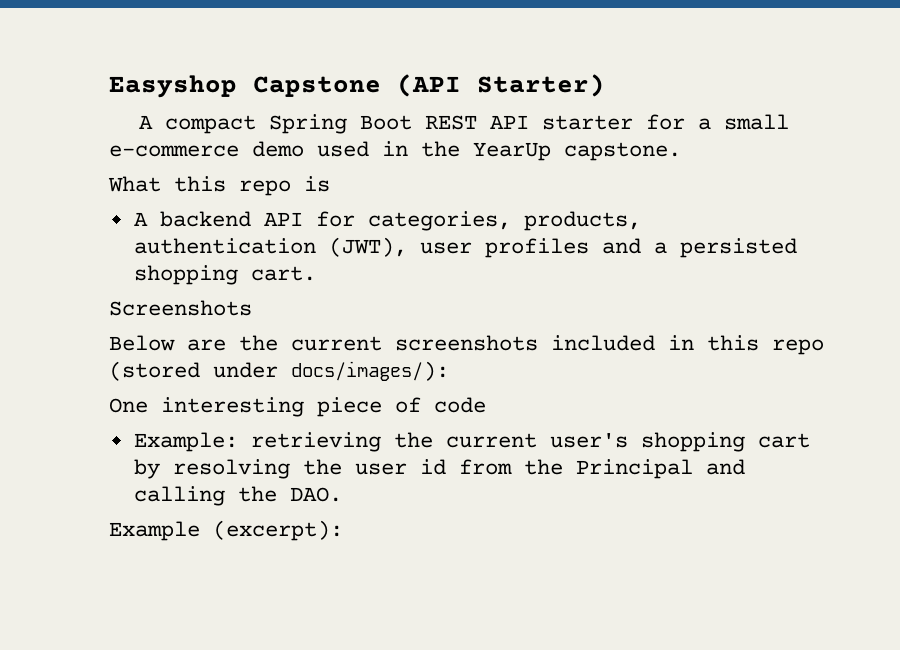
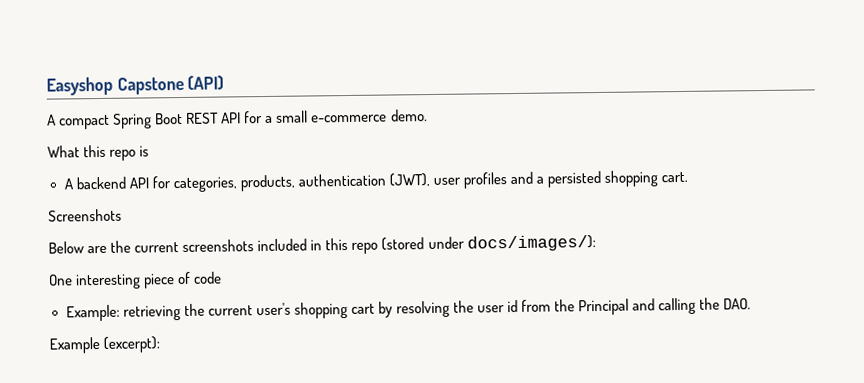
- Easyshop Capstone (API Starter)
+ Easyshop Capstone (API)
- A compact Spring Boot REST API starter for a small e-commerce demo used in the YearUp capstone.
+ A compact Spring Boot REST API for a small e-commerce demo.

